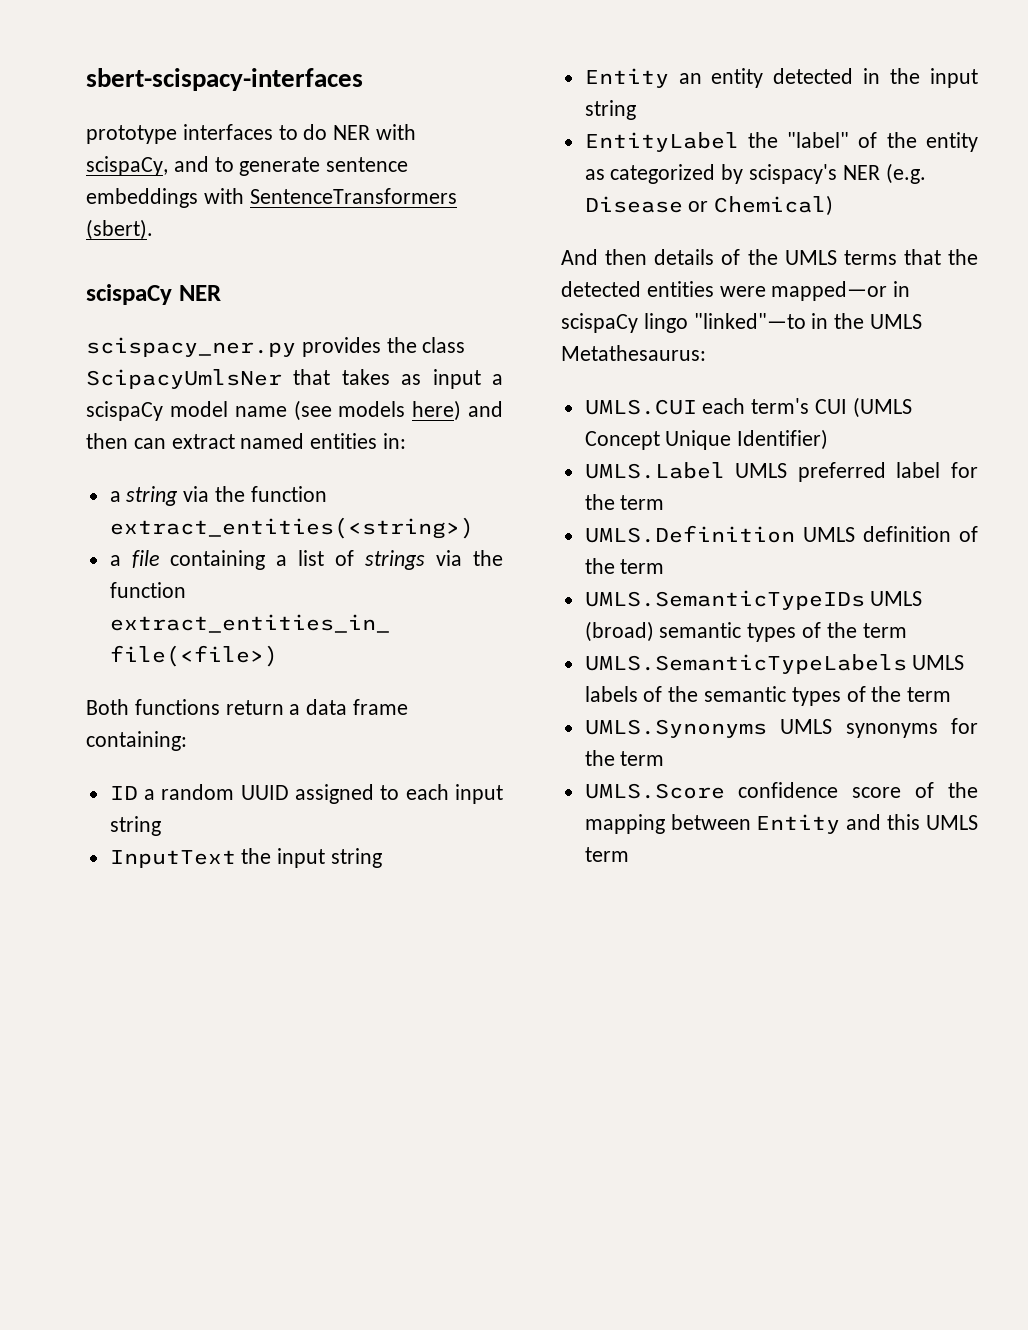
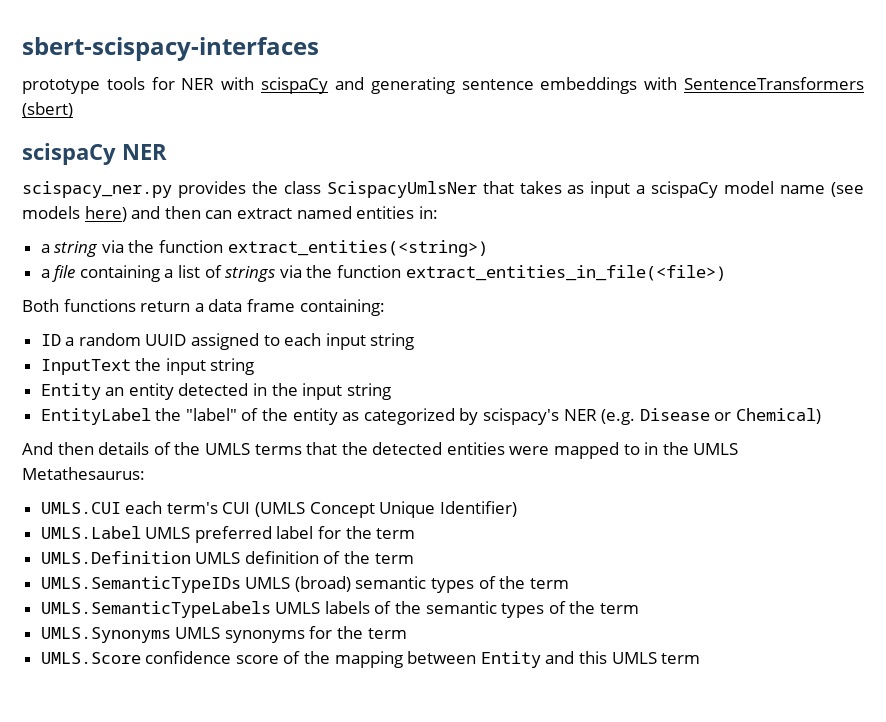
- prototype interfaces to do NER with scispaCy, and to generate sentence embeddings with SentenceTransformers (sbert).
+ prototype tools for NER with scispaCy and generating sentence embeddings with SentenceTransformers (sbert)
- scispacy_ner.py provides the class ScipacyUmlsNer that takes as input a scispaCy model name (see models here) and then can extract named entities in:
+ scispacy_ner.py provides the class ScispacyUmlsNer that takes as input a scispaCy model name (see models here) and then can extract named entities in:
- And then details of the UMLS terms that the detected entities were mapped—or in scispaCy lingo "linked"—to in the UMLS Metathesaurus:
+ And then details of the UMLS terms that the detected entities were mapped to in the UMLS Metathesaurus:

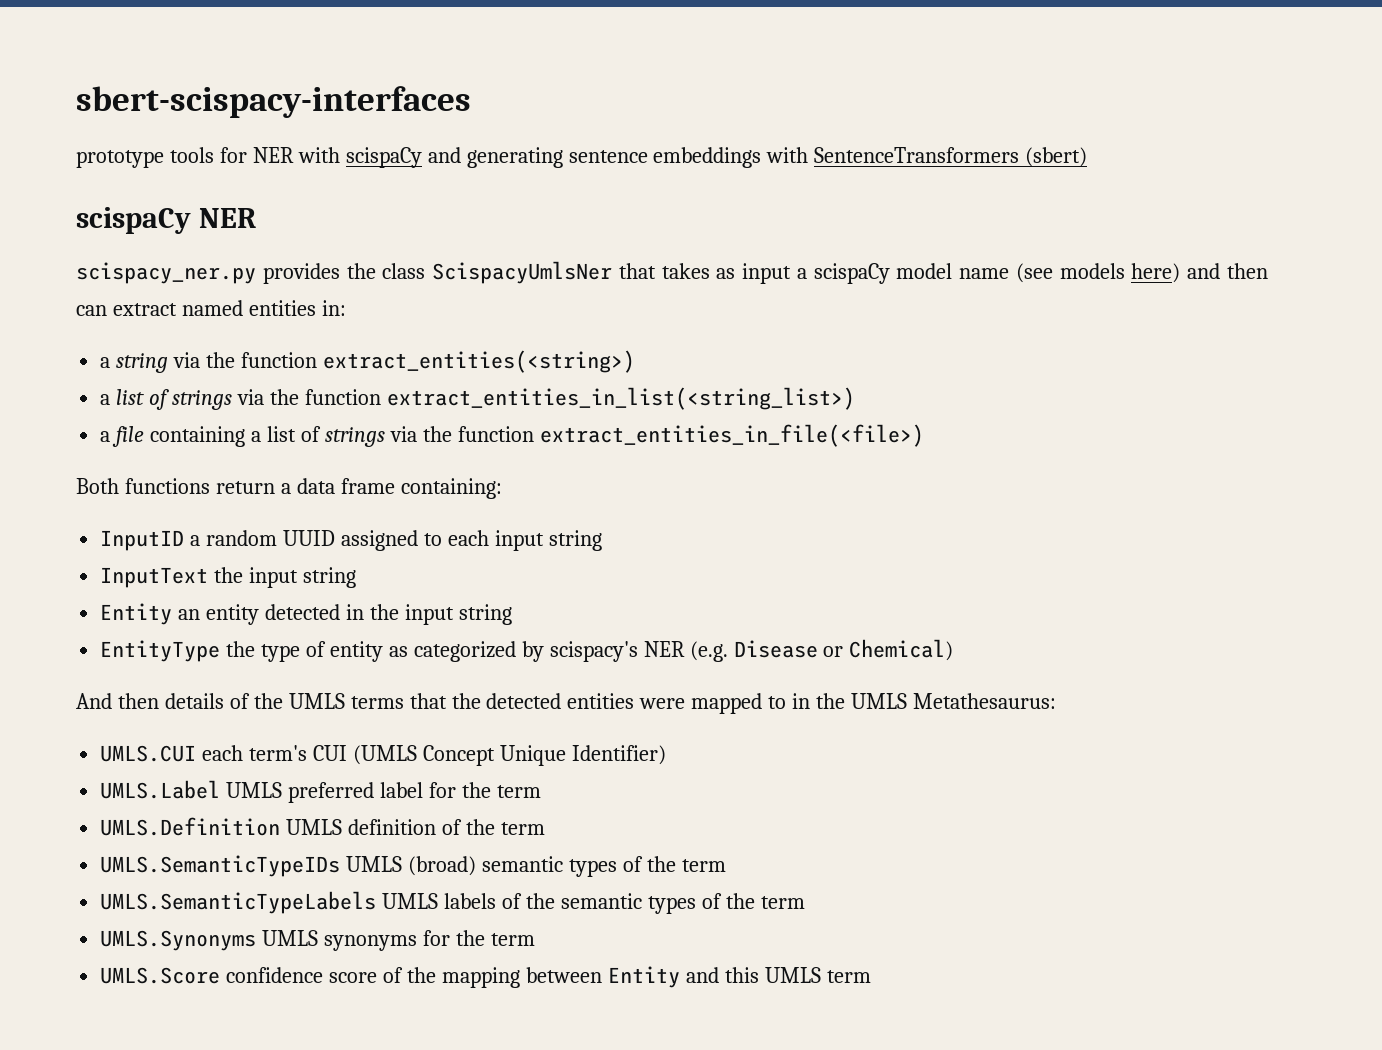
+ a list of strings via the function extract_entities_in_list(<string_list>)
- ID a random UUID assigned to each input string
+ InputID a random UUID assigned to each input string
- EntityLabel the "label" of the entity as categorized by scispacy's NER (e.g. Disease or Chemical)
+ EntityType the type of entity as categorized by scispacy's NER (e.g. Disease or Chemical)

